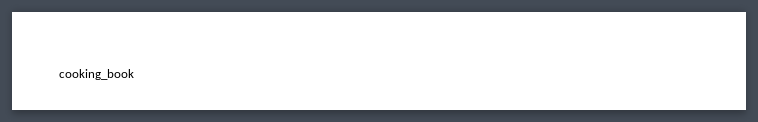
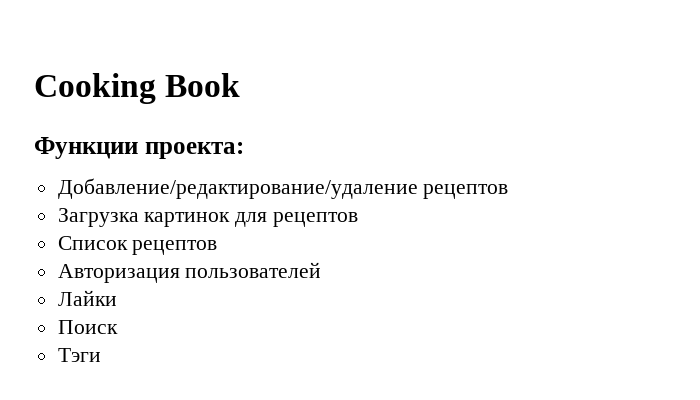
- cooking_book
+ Cooking Book
+ Функции проекта:
+ Добавление/редактирование/удаление рецептов
+ Загрузка картинок для рецептов
+ Список рецептов
+ Авторизация пользователей
+ Лайки
+ Поиск
+ Тэги

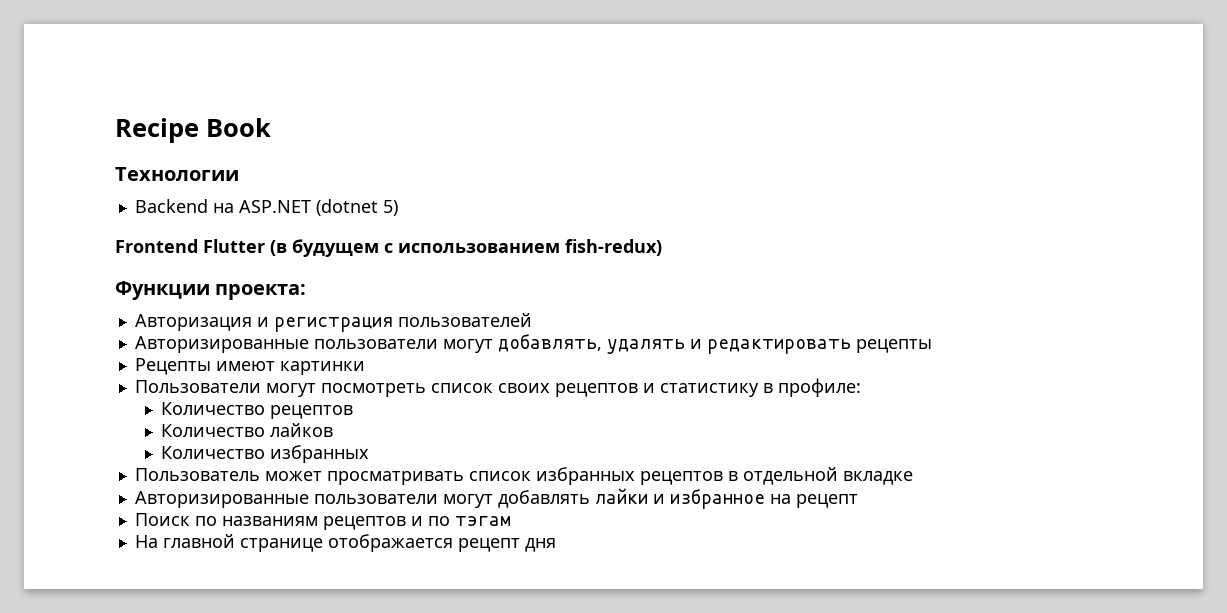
- Cooking Book
+ Recipe Book
+ Технологии
+ Backend на ASP.NET (dotnet 5)
+ Frontend Flutter (в будущем с использованием fish-redux)
  Функции проекта:
- Добавление/редактирование/удаление рецептов
- Загрузка картинок для рецептов
- Список рецептов
- Авторизация пользователей
- Лайки
- Поиск
- Тэги
+ Авторизация и регистрация пользователей
+ Авторизированные пользователи могут добавлять, удалять и редактировать рецепты
+ Рецепты имеют картинки
+ Пользователи могут посмотреть список своих рецептов и статистику в профиле:
+ Количество рецептов
+ Количество лайков
+ Количество избранных
+ Пользователь может просматривать список избранных рецептов в отдельной вкладке
+ Авторизированные пользователи могут добавлять лайки и избранное на рецепт
+ Поиск по названиям рецептов и по тэгам
+ На главной странице отображается рецепт дня

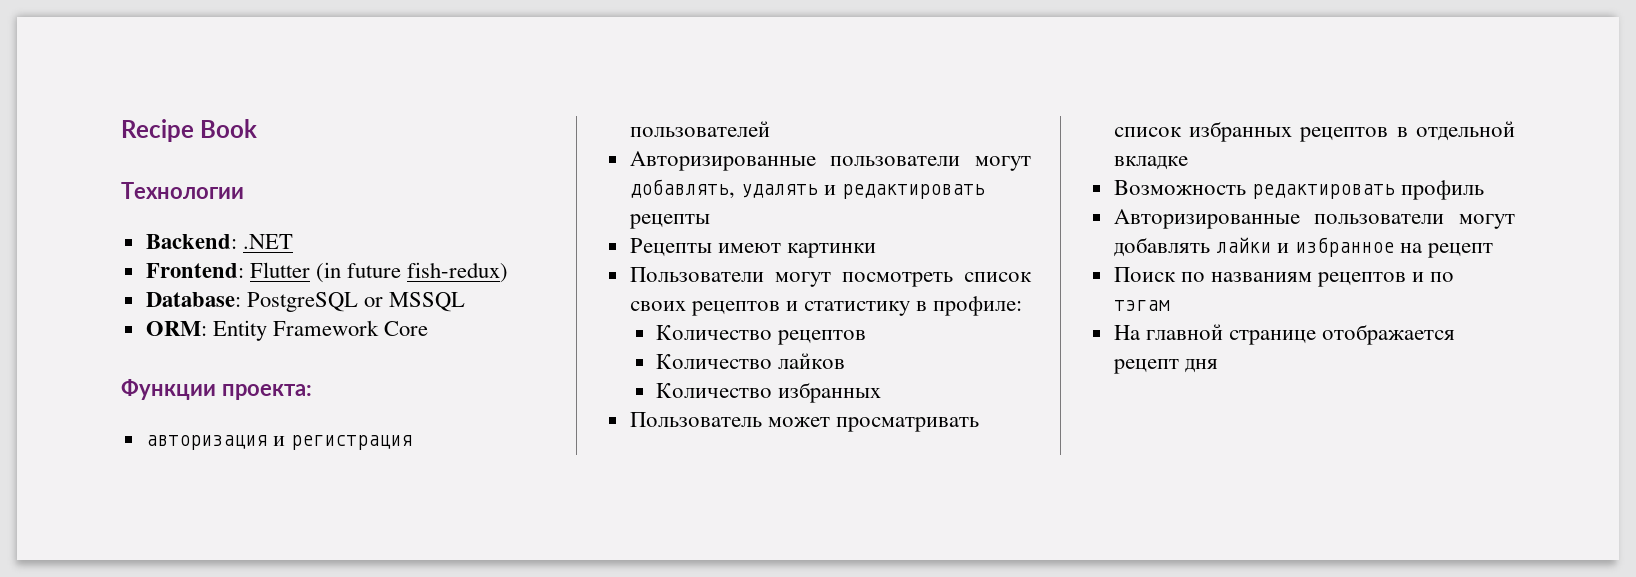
- Backend на ASP.NET (dotnet 5)
- Frontend Flutter (в будущем с использованием fish-redux)
+ Backend: .NET
+ Frontend: Flutter (in future fish-redux)
+ Database: PostgreSQL or MSSQL
+ ORM: Entity Framework Core
- Авторизация и регистрация пользователей
+ авторизация и регистрация пользователей
+ Возможность редактировать профиль

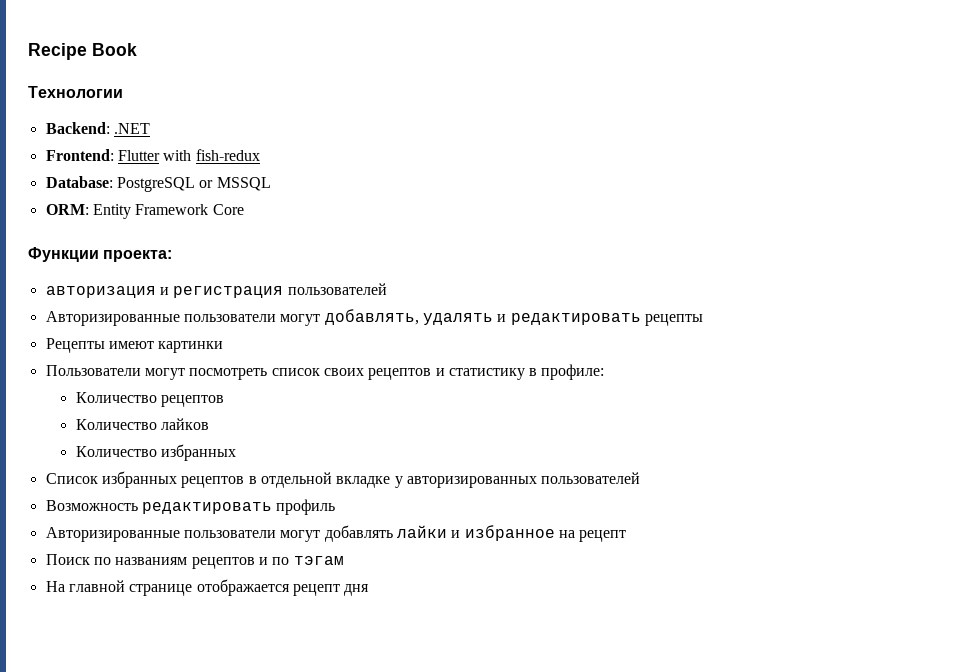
- Frontend: Flutter (in future fish-redux)
+ Frontend: Flutter with fish-redux
- Пользователь может просматривать список избранных рецептов в отдельной вкладке
+ Список избранных рецептов в отдельной вкладке у авторизированных пользователей

